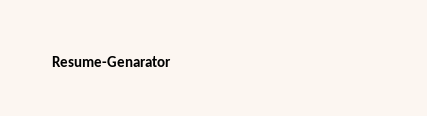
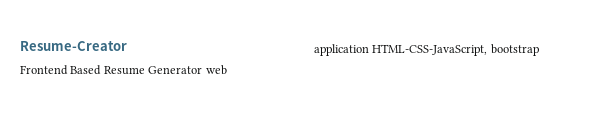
- Resume-Genarator
+ Resume-Creator
+ Frontend Based Resume Generator web application HTML-CSS-JavaScript, bootstrap

